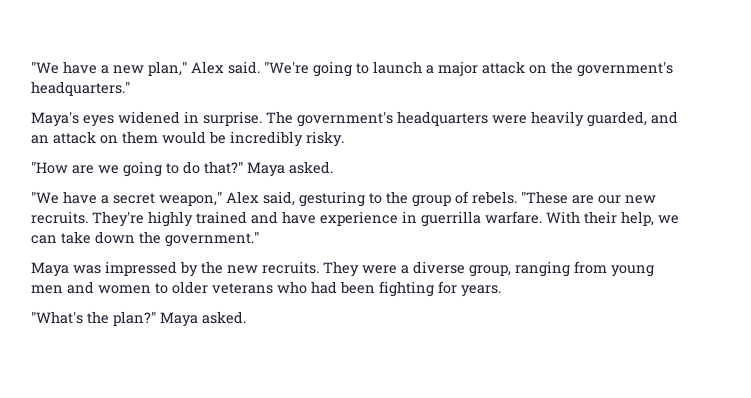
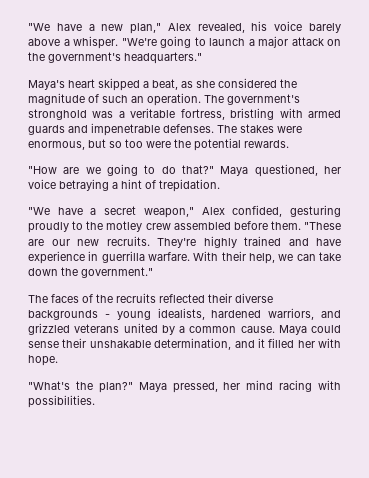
- "We have a new plan," Alex said.
+ "We have a new plan," Alex revealed, his voice barely above a whisper.
- Maya's eyes widened in surprise. The government's headquarters were heavily guarded, and an attack on them would be incredibly risky.
+ Maya's heart skipped a beat, as she considered the magnitude of such an operation. The government's stronghold was a veritable fortress, bristling with armed guards and impenetrable defenses. The stakes were enormous, but so too were the potential rewards.
- "How are we going to do that?" Maya asked.
+ "How are we going to do that?" Maya questioned, her voice betraying a hint of trepidation.
- "We have a secret weapon," Alex said, gesturing to the group of rebels.
+ "We have a secret weapon," Alex confided, gesturing proudly to the motley crew assembled before them.
- Maya was impressed by the new recruits. They were a diverse group, ranging from young men and women to older veterans who had been fighting for years.
- "What's the plan?" Maya asked.
+ The faces of the recruits reflected their diverse backgrounds - young idealists, hardened warriors, and grizzled veterans united by a common cause. Maya could sense their unshakable determination, and it filled her with hope.
+ "What's the plan?" Maya pressed, her mind racing with possibilities.

